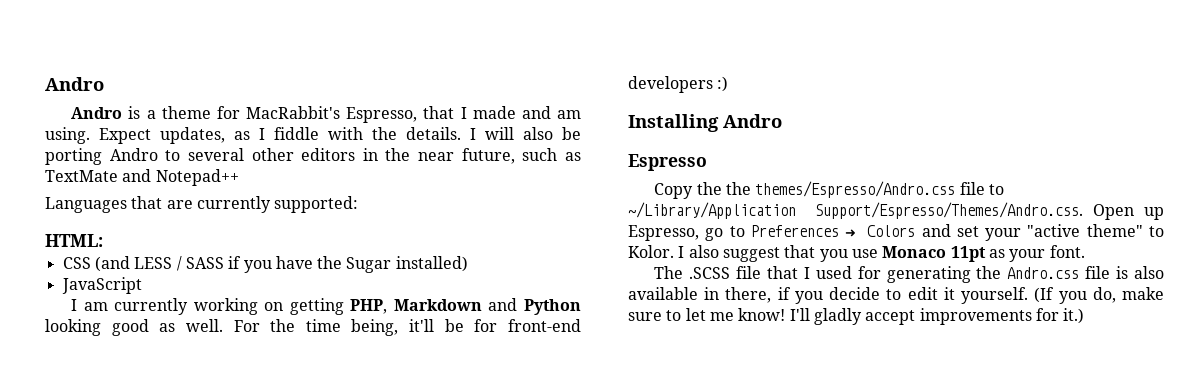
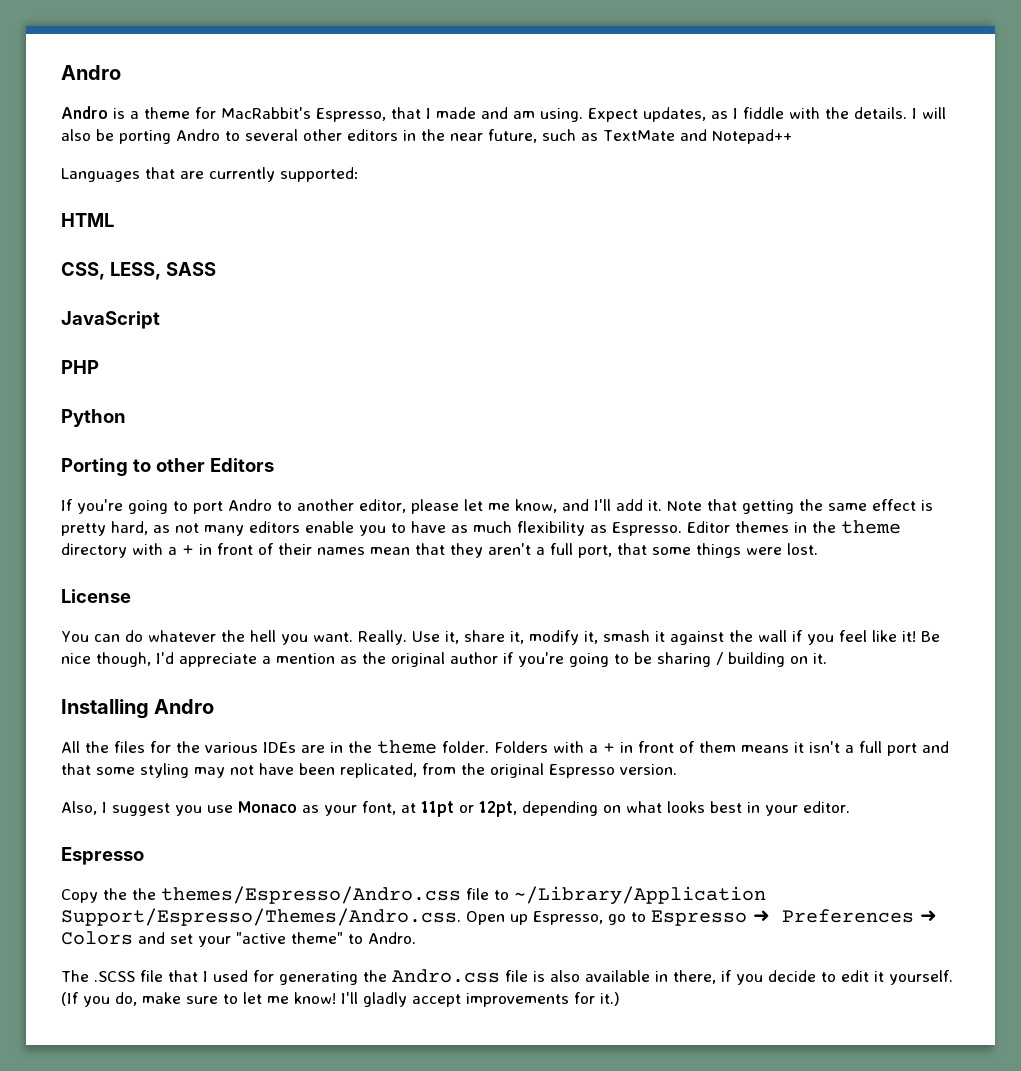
- HTML:
- CSS (and LESS / SASS if you have the Sugar installed)
+ HTML
+ CSS, LESS, SASS
  JavaScript
- I am currently working on getting PHP, Markdown and Python looking good as well. For the time being, it'll be for front-end developers :)
+ PHP
+ Python
+ Porting to other Editors
+ If you're going to port Andro to another editor, please let me know, and I'll add it. Note that getting the same effect is pretty hard, as not many editors enable you to have as much flexibility as Espresso. Editor themes in the theme directory with a + in front of their names mean that they aren't a full port, that some things were lost.
+ License
+ You can do whatever the hell you want. Really. Use it, share it, modify it, smash it against the wall if you feel like it! Be nice though, I'd appreciate a mention as the original author if you're going to be sharing / building on it.
  Installing Andro
+ All the files for the various IDEs are in the theme folder. Folders with a + in front of them means it isn't a full port and that some styling may not have been replicated, from the original Espresso version.
+ Also, I suggest you use Monaco as your font, at 11pt or 12pt, depending on what looks best in your editor.
- Copy the the themes/Espresso/Andro.css file to ~/Library/Application Support/Espresso/Themes/Andro.css. Open up Espresso, go to Preferences ➜ Colors and set your "active theme" to Kolor. I also suggest that you use Monaco 11pt as your font.
+ Copy the the themes/Espresso/Andro.css file to ~/Library/Application Support/Espresso/Themes/Andro.css. Open up Espresso, go to Espresso ➜ Preferences ➜ Colors and set your "active theme" to Andro.

